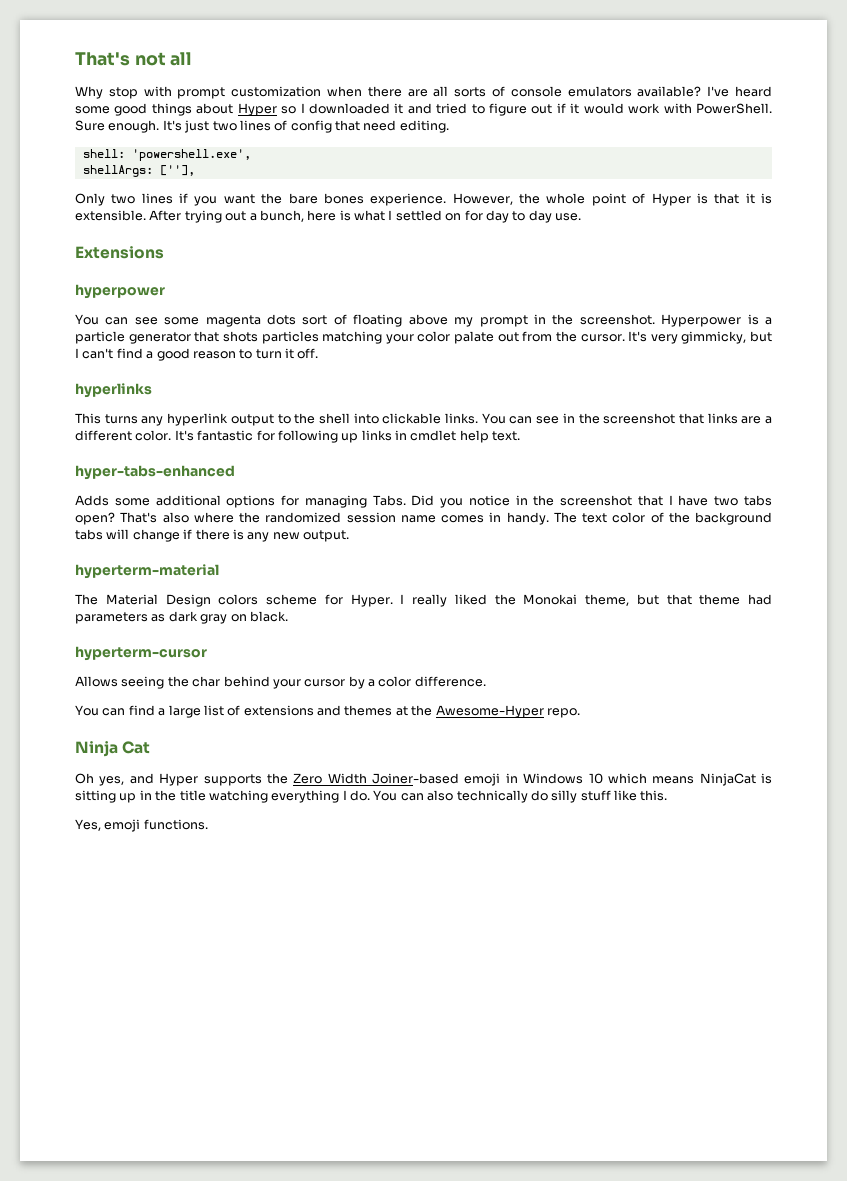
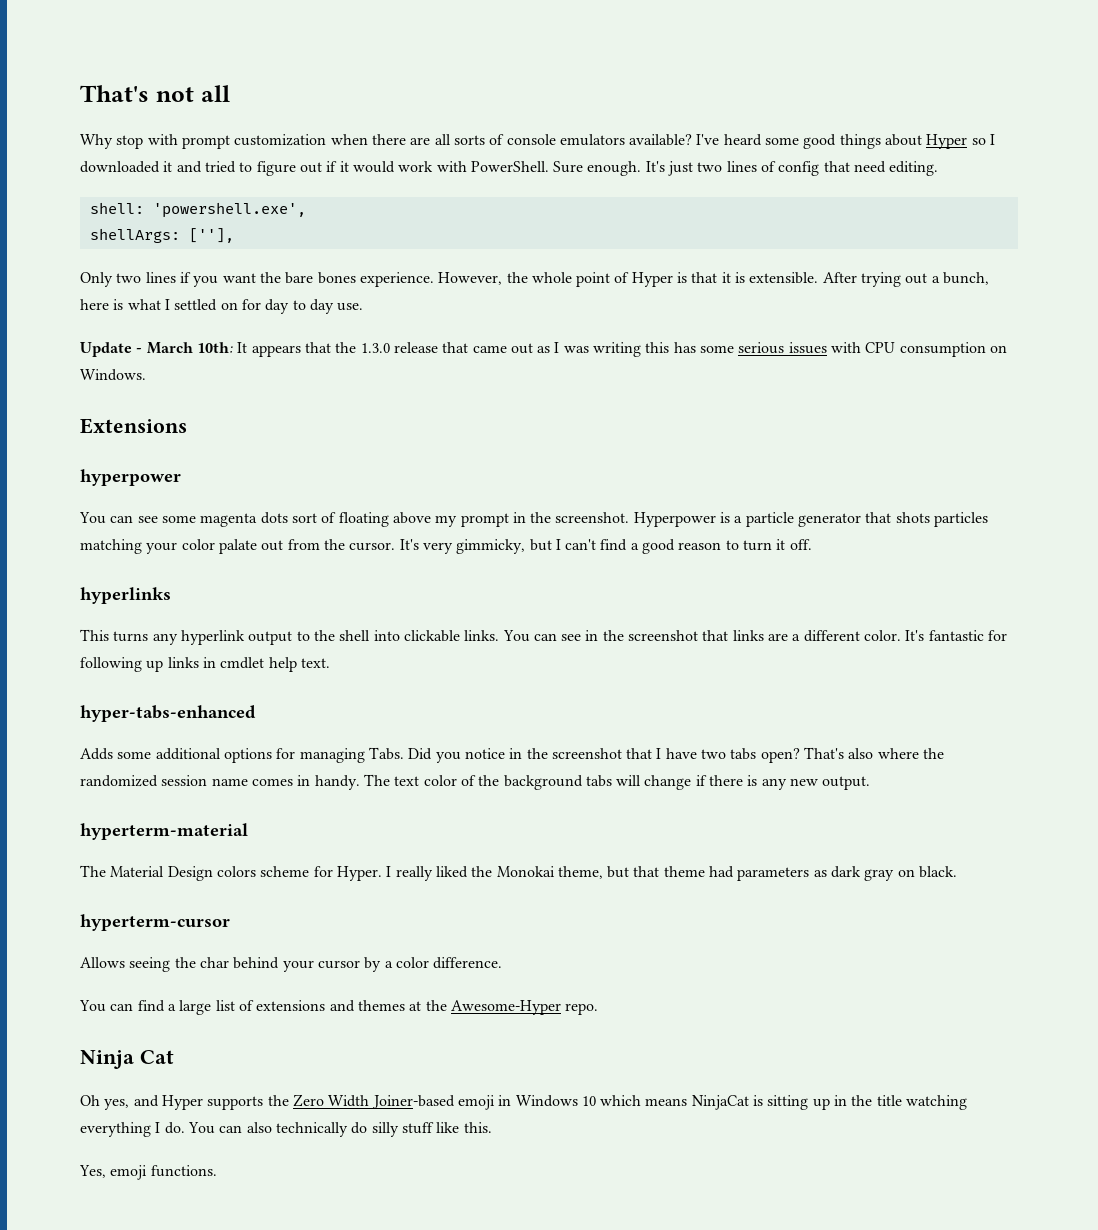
+ Update - March 10th: It appears that the 1.3.0 release that came out as I was writing this has some serious issues with CPU consumption on Windows.

